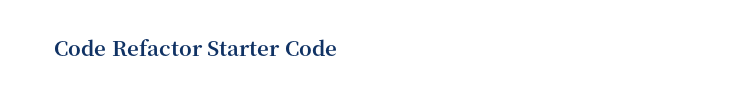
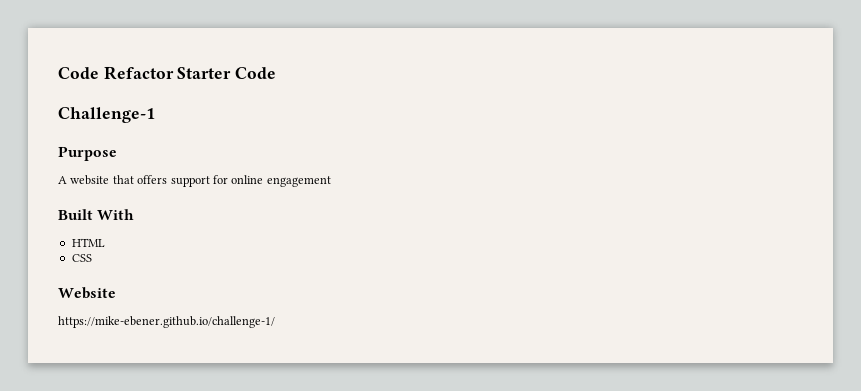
+ Challenge-1
+ Purpose
+ A website that offers support for online engagement
+ Built With
+ HTML
+ CSS
+ Website
+ https://mike-ebener.github.io/challenge-1/

